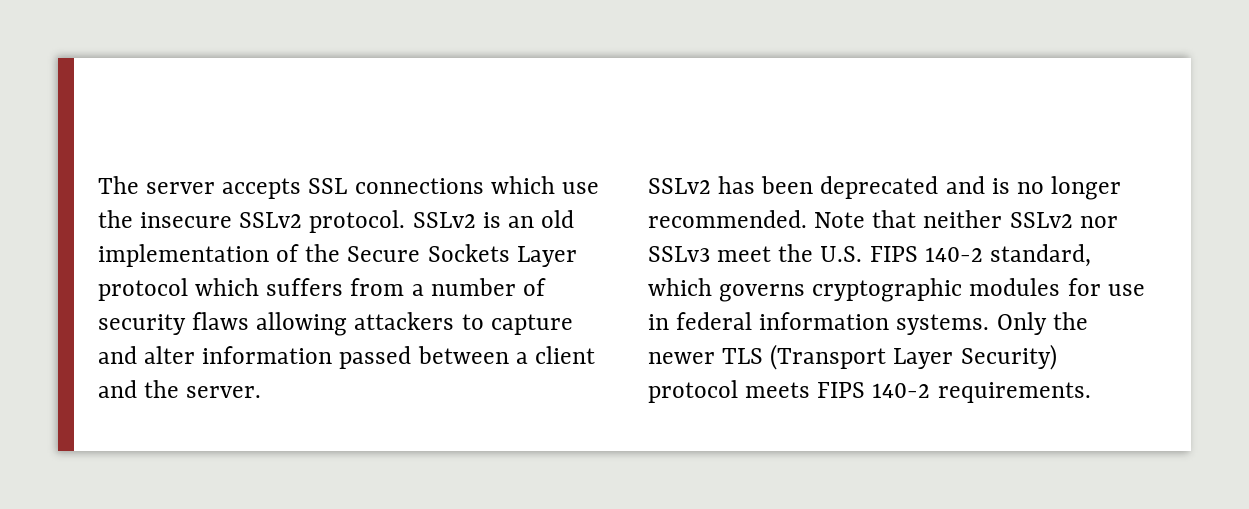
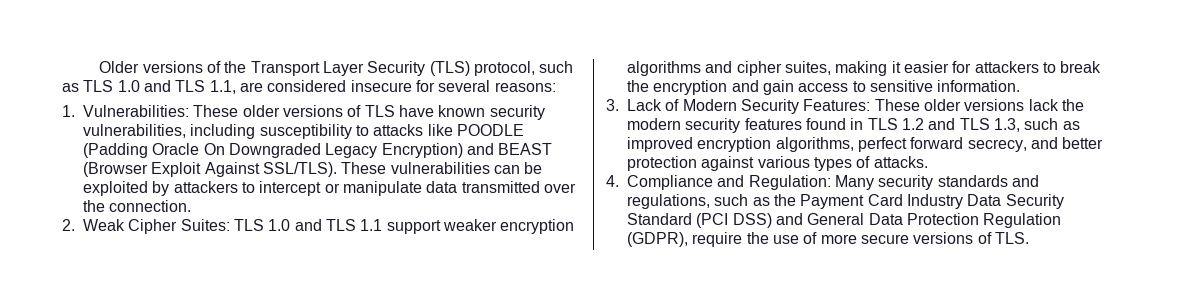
- The server accepts SSL connections which use the insecure SSLv2 protocol. SSLv2 is an old implementation of the Secure Sockets Layer protocol which suffers from a number of security flaws allowing attackers to capture and alter information passed between a client and the server.
- SSLv2 has been deprecated and is no longer recommended. Note that neither SSLv2 nor SSLv3 meet the U.S. FIPS 140-2 standard, which governs cryptographic modules for use in federal information systems. Only the newer TLS (Transport Layer Security) protocol meets FIPS 140-2 requirements.
+ Older versions of the Transport Layer Security (TLS) protocol, such as TLS 1.0 and TLS 1.1, are considered insecure for several reasons:
+ 1. Vulnerabilities: These older versions of TLS have known security vulnerabilities, including susceptibility to attacks like POODLE (Padding Oracle On Downgraded Legacy Encryption) and BEAST (Browser Exploit Against SSL/TLS). These vulnerabilities can be exploited by attackers to intercept or manipulate data transmitted over the connection.
+ 2. Weak Cipher Suites: TLS 1.0 and TLS 1.1 support weaker encryption algorithms and cipher suites, making it easier for attackers to break the encryption and gain access to sensitive information.
+ 3. Lack of Modern Security Features: These older versions lack the modern security features found in TLS 1.2 and TLS 1.3, such as improved encryption algorithms, perfect forward secrecy, and better protection against various types of attacks.
+ 4. Compliance and Regulation: Many security standards and regulations, such as the Payment Card Industry Data Security Standard (PCI DSS) and General Data Protection Regulation (GDPR), require the use of more secure versions of TLS.

